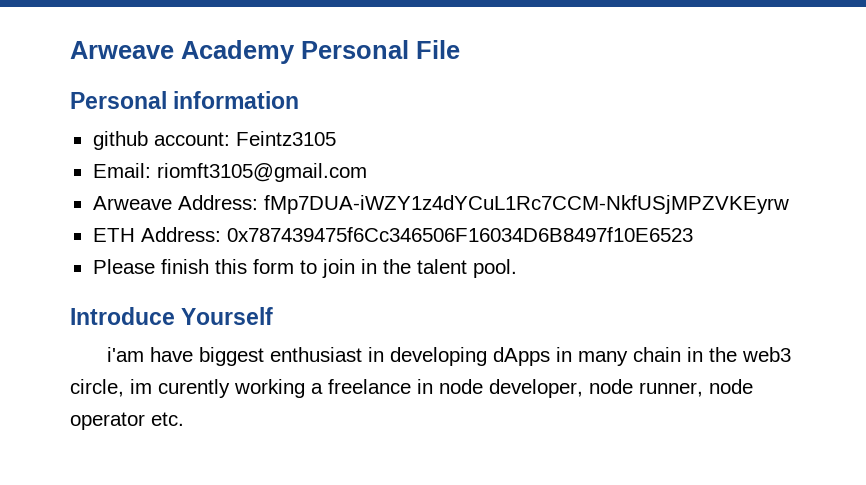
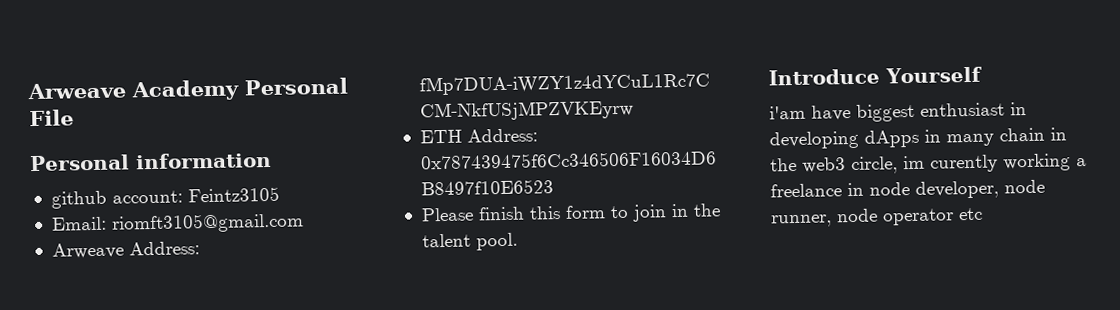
- i'am have biggest enthusiast in developing dApps in many chain in the web3 circle, im curently working a freelance in node developer, node runner, node operator etc.
+ i'am have biggest enthusiast in developing dApps in many chain in the web3 circle, im curently working a freelance in node developer, node runner, node operator etc

